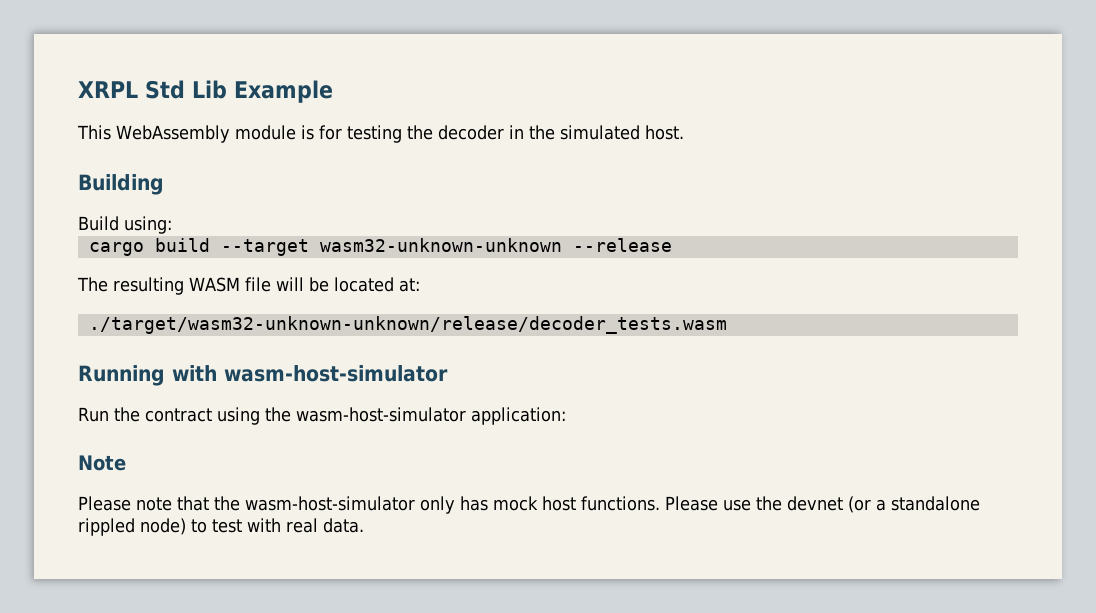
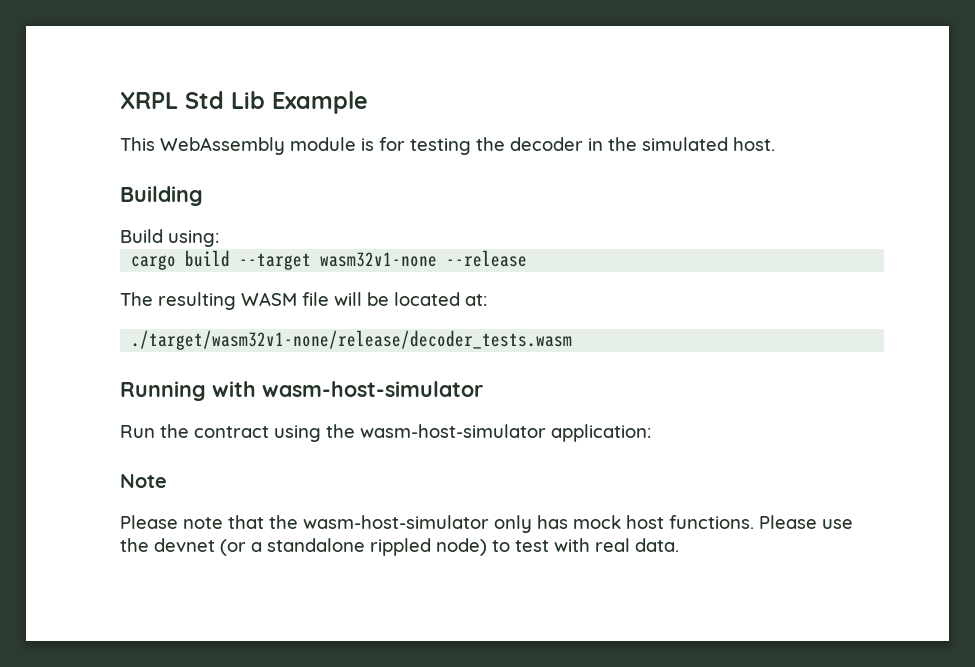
- cargo build --target wasm32-unknown-unknown --release
+ cargo build --target wasm32v1-none --release
- ./target/wasm32-unknown-unknown/release/decoder_tests.wasm
+ ./target/wasm32v1-none/release/decoder_tests.wasm

